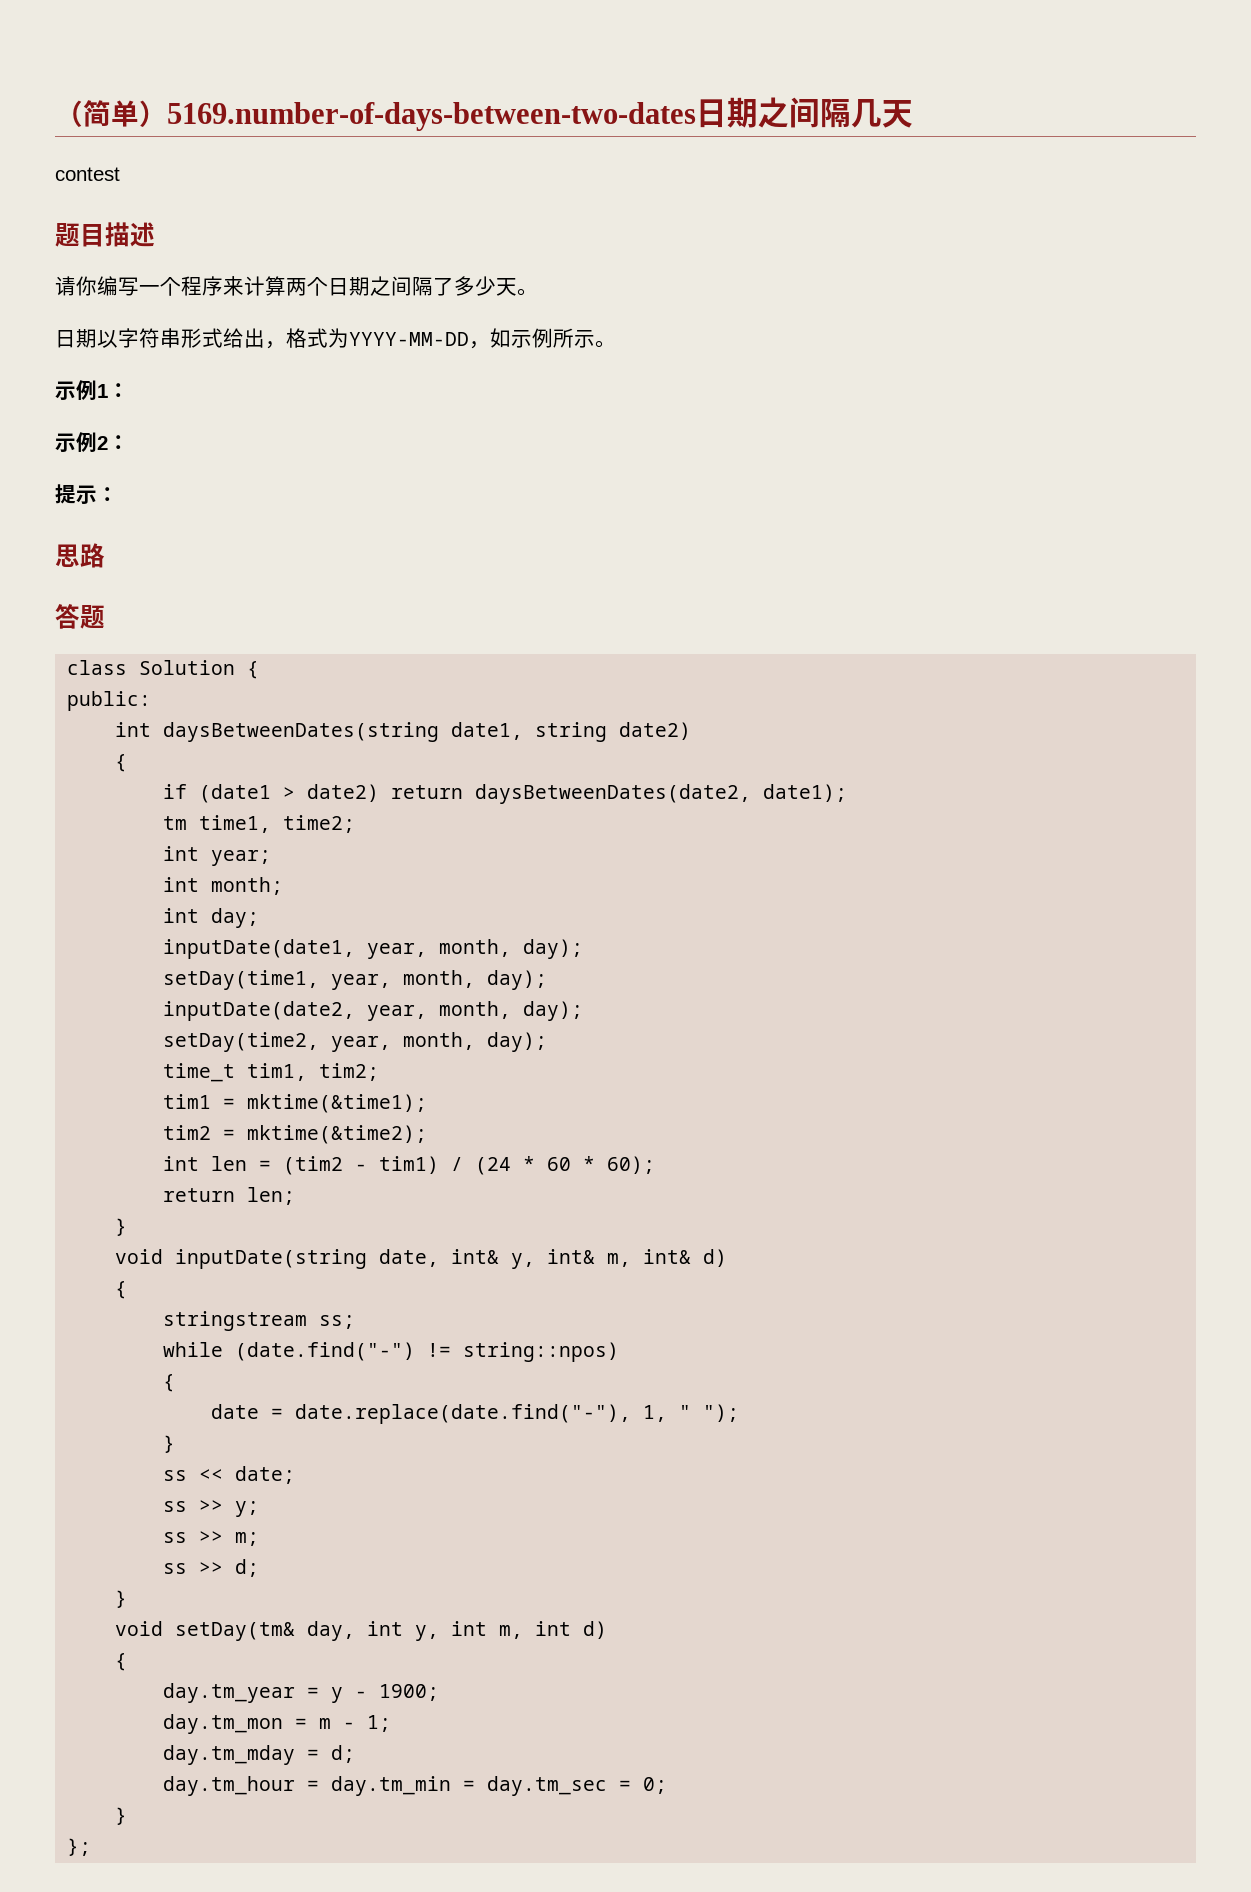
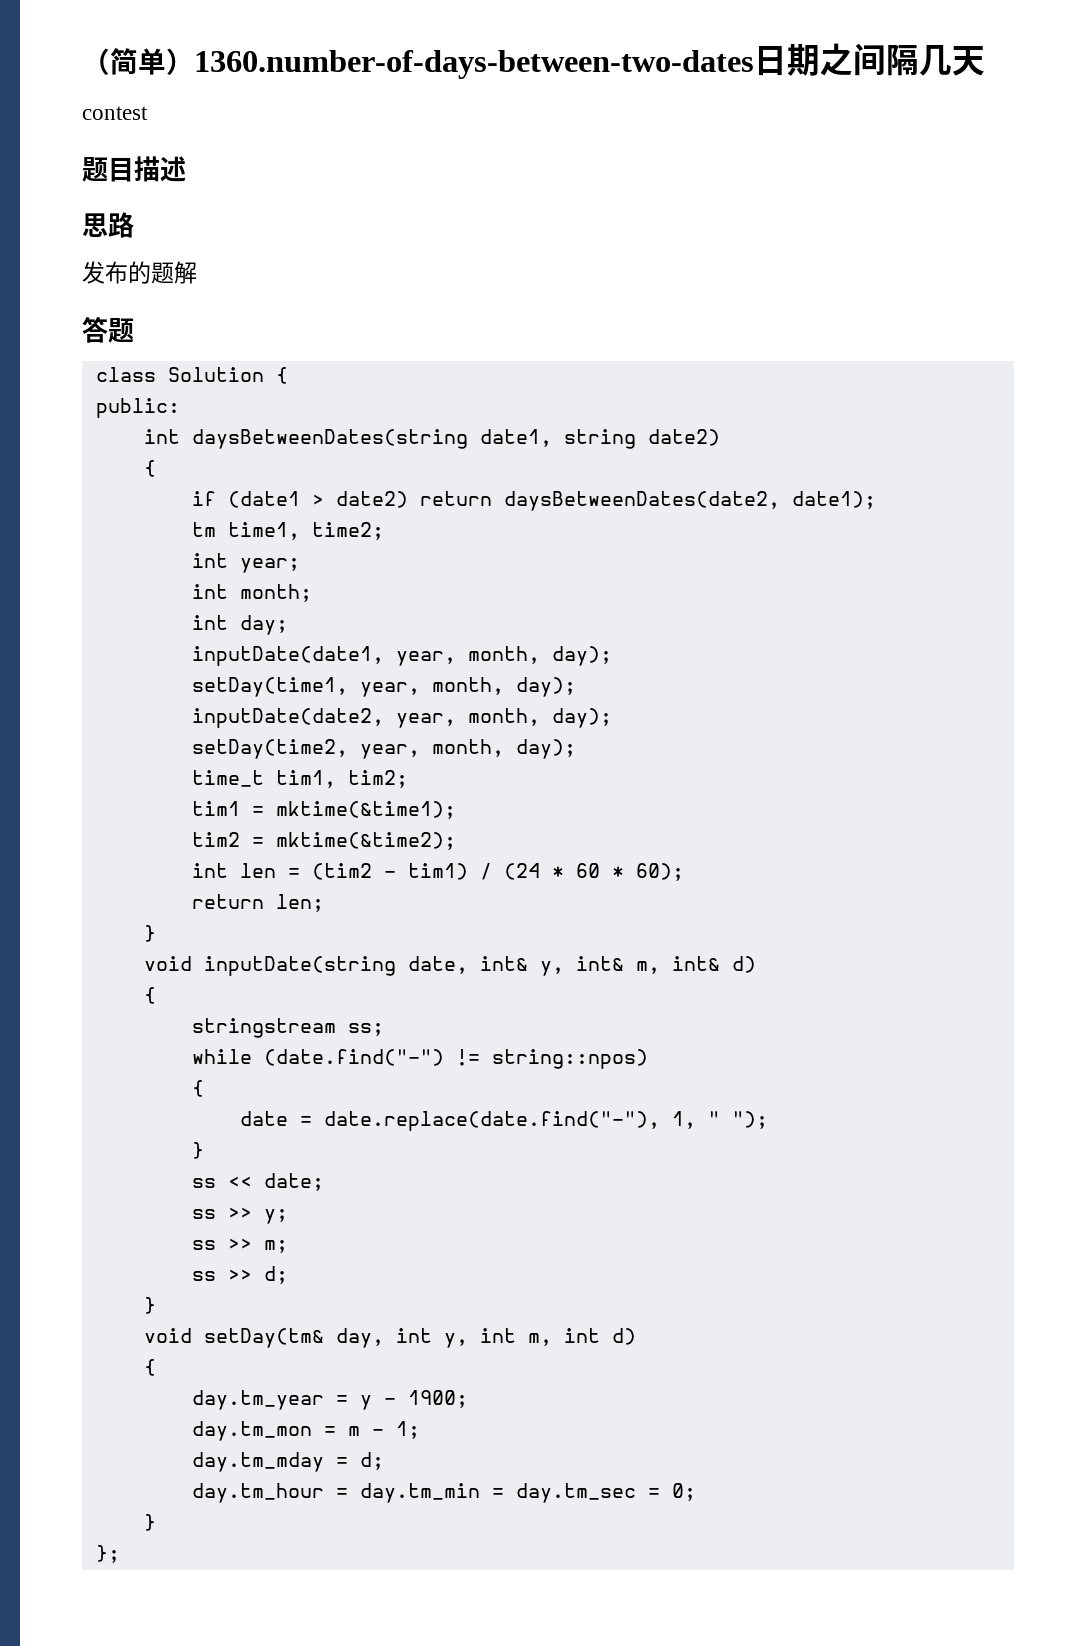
- （简单）5169.number-of-days-between-two-dates日期之间隔几天
+ （简单）1360.number-of-days-between-two-dates日期之间隔几天
- 请你编写一个程序来计算两个日期之间隔了多少天。
- 日期以字符串形式给出，格式为YYYY-MM-DD，如示例所示。
- 示例1：
- 示例2：
- 提示：
+ 发布的题解

